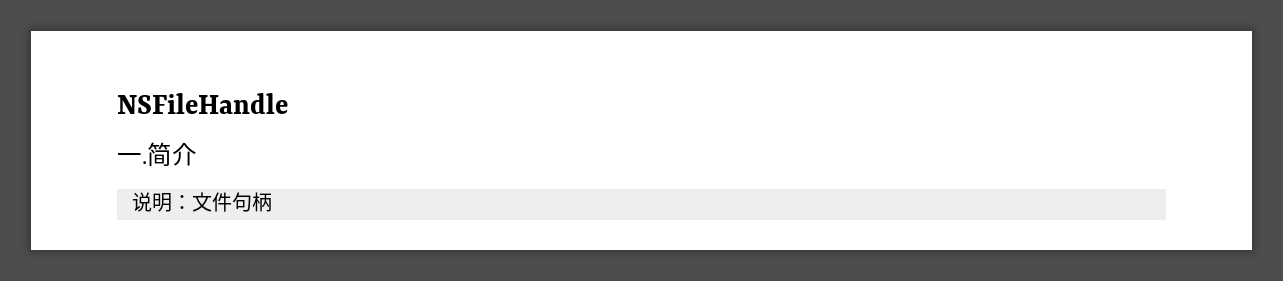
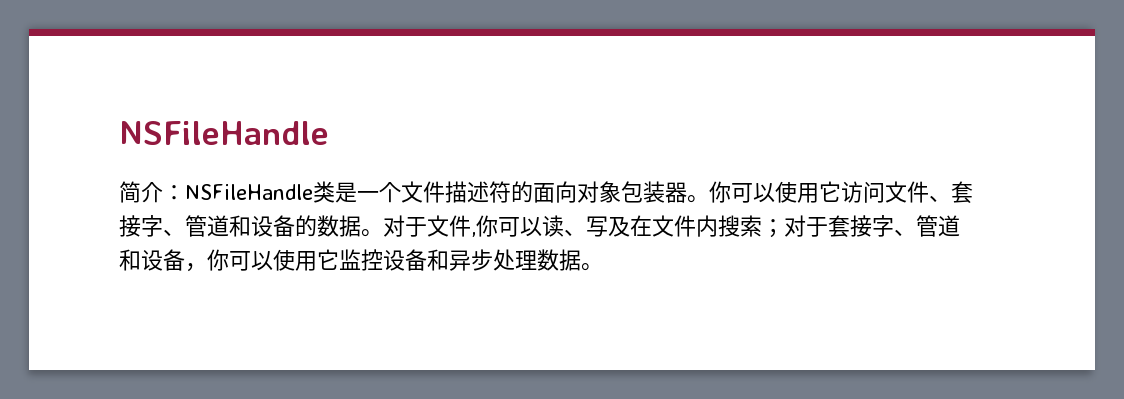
- 一.简介
- 说明：文件句柄
+ 简介：NSFileHandle类是一个文件描述符的面向对象包装器。你可以使用它访问文件、套接字、管道和设备的数据。对于文件,你可以读、写及在文件内搜索；对于套接字、管道和设备，你可以使用它监控设备和异步处理数据。

